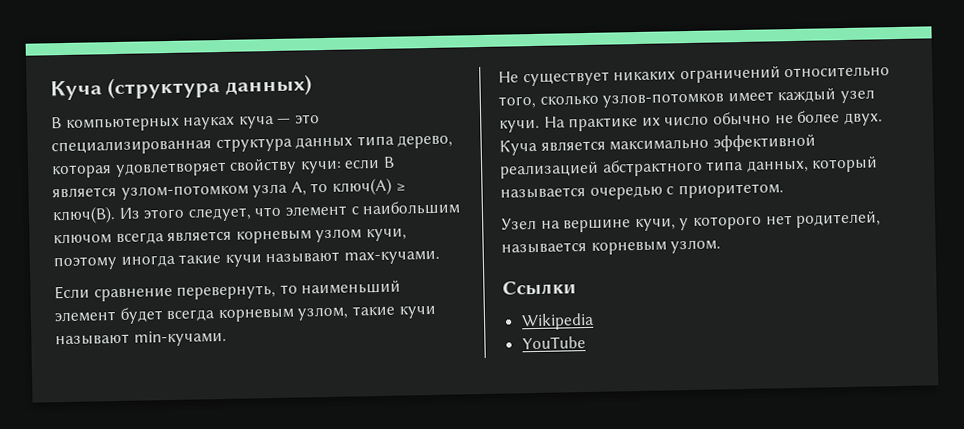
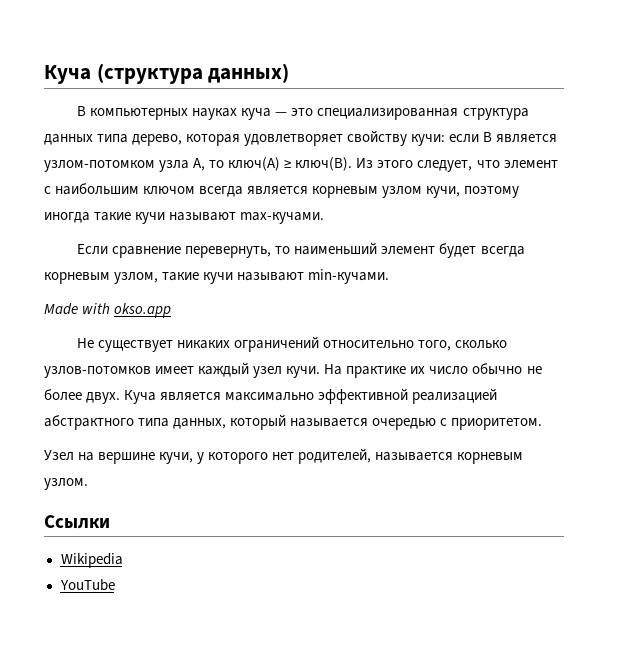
+ Made with okso.app

